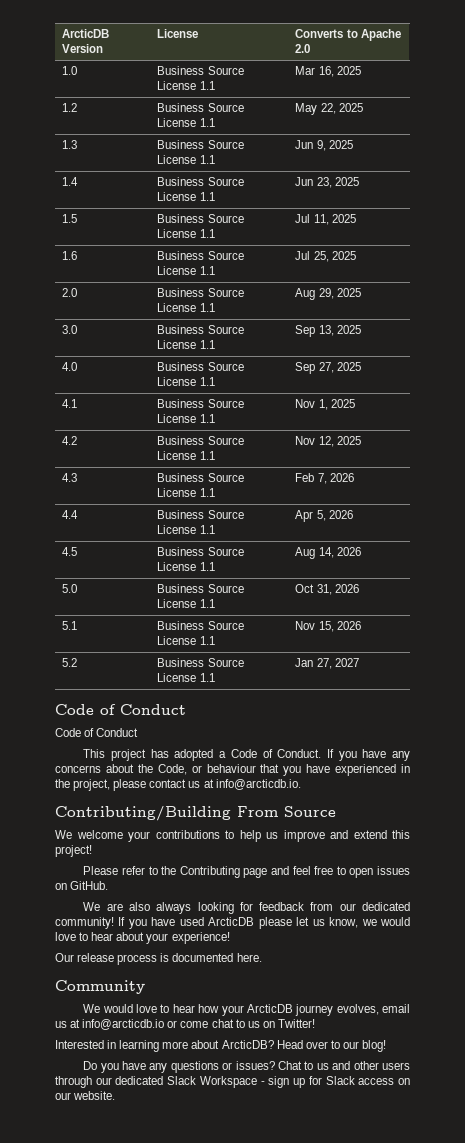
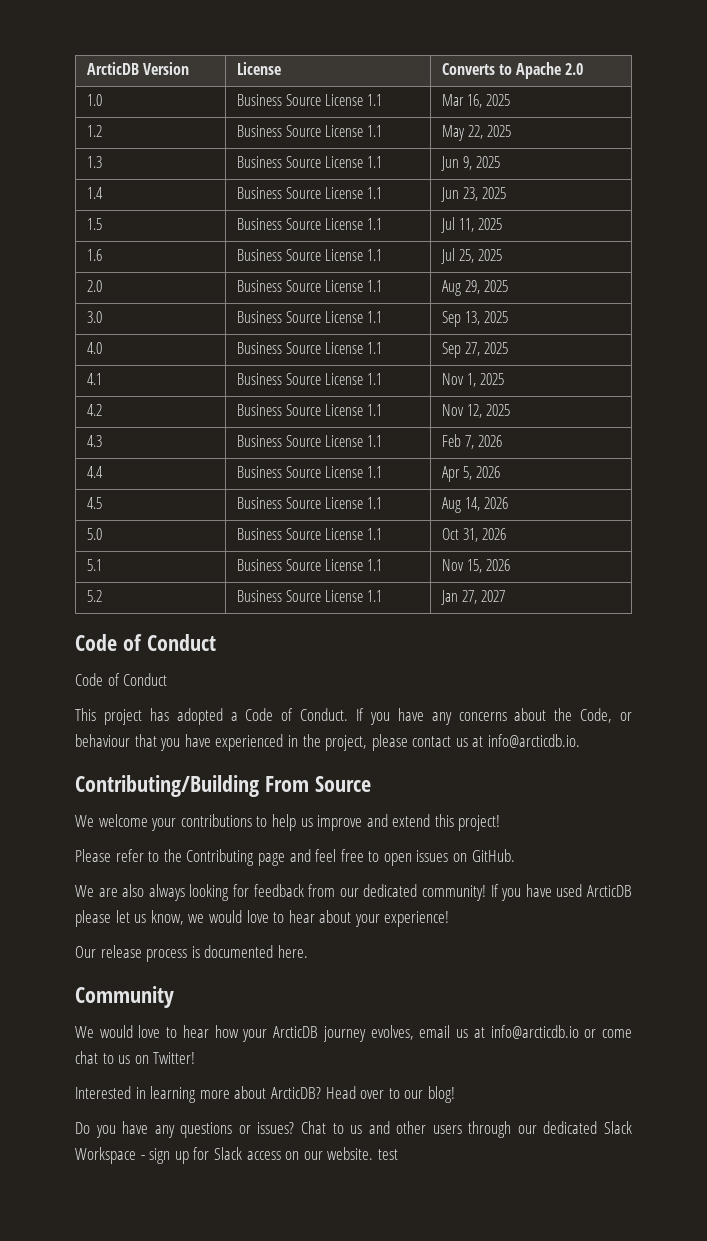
- Chat to us and other users through our dedicated Slack Workspace - sign up for Slack access on our website.
+ Chat to us and other users through our dedicated Slack Workspace - sign up for Slack access on our website. test

